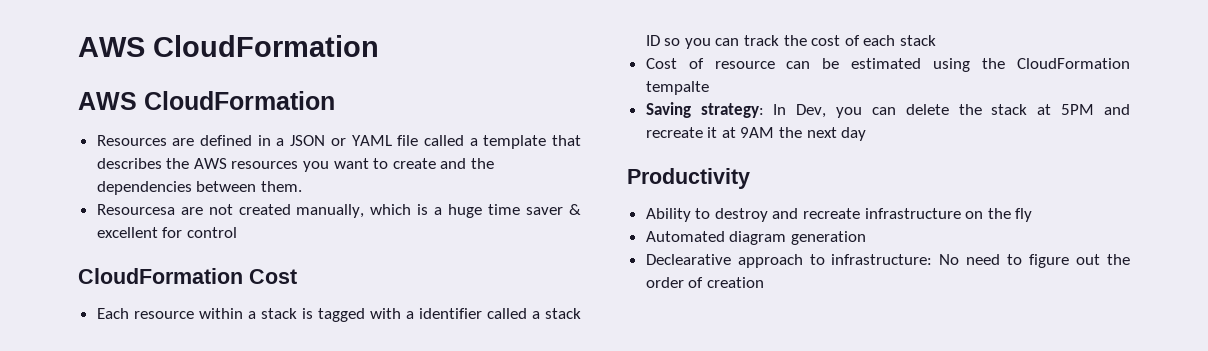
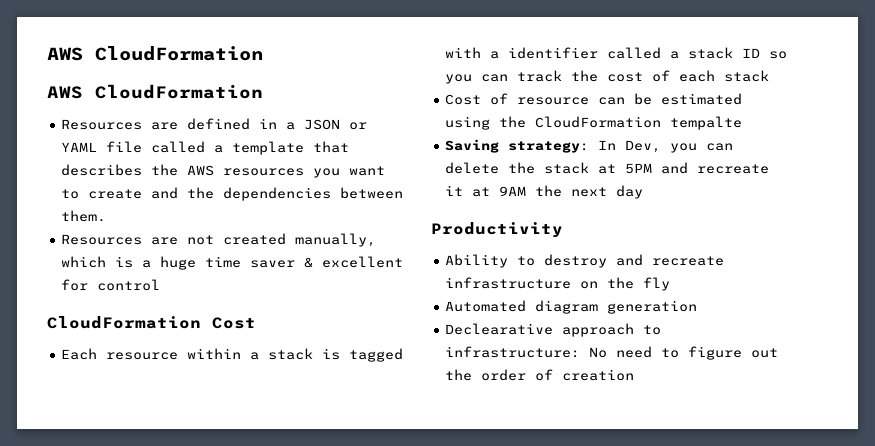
- Resourcesa are not created manually, which is a huge time saver & excellent for control
+ Resources are not created manually, which is a huge time saver & excellent for control

